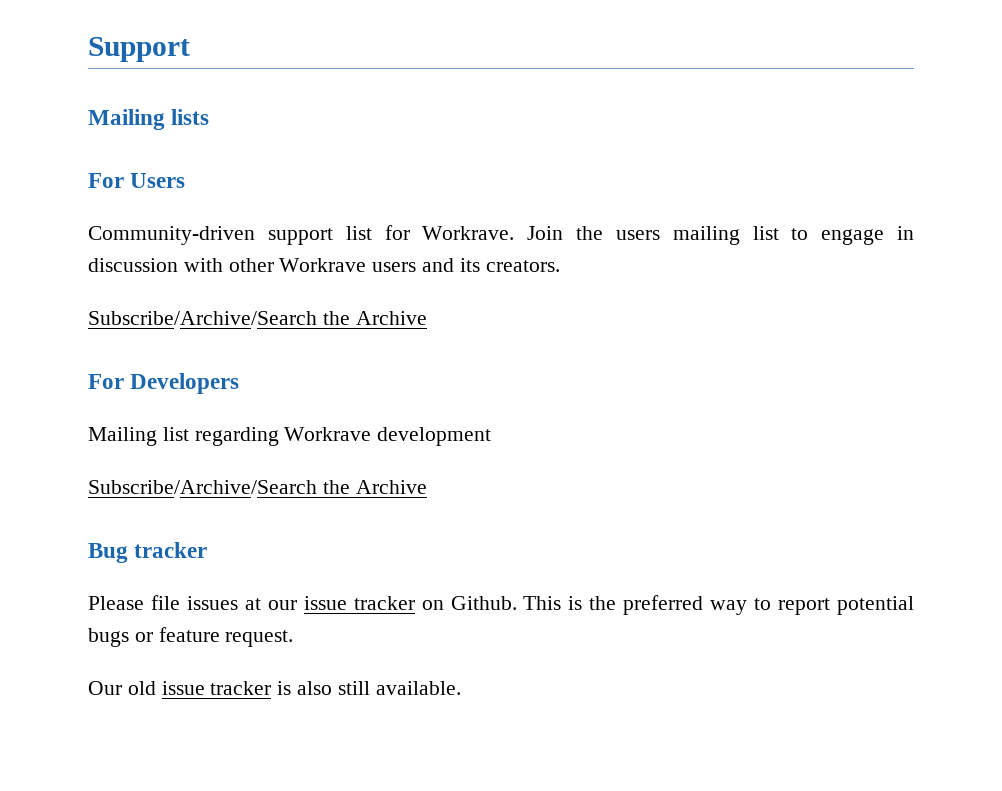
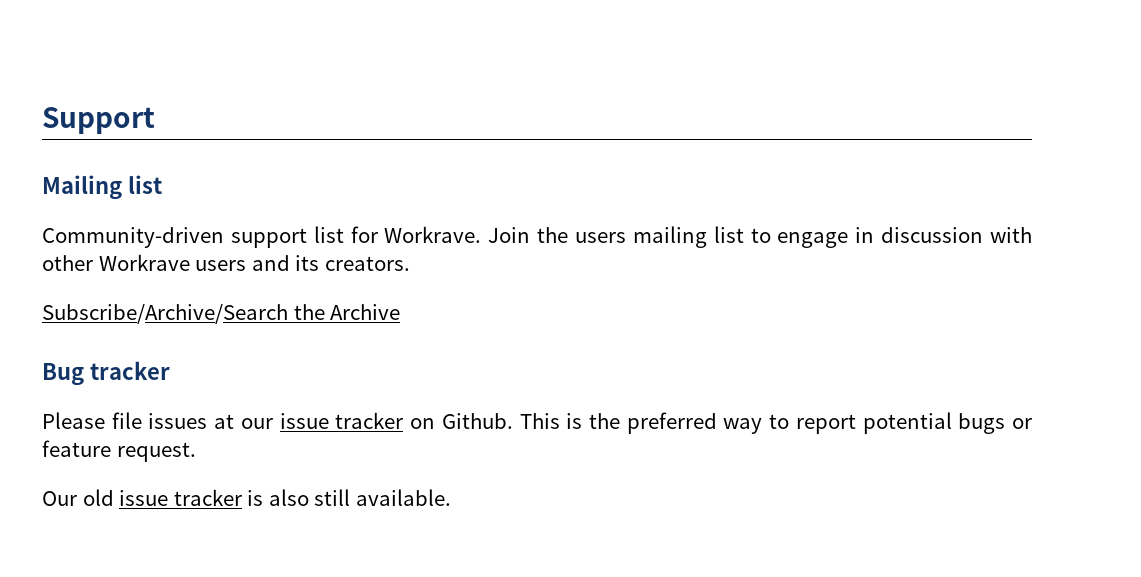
- Mailing lists
- For Users
+ Mailing list
- For Developers
- Mailing list regarding Workrave development
- Subscribe/Archive/Search the Archive

